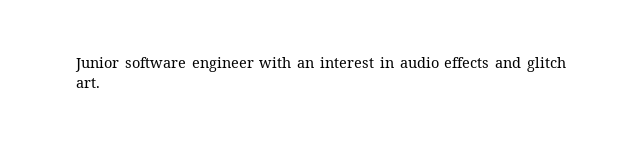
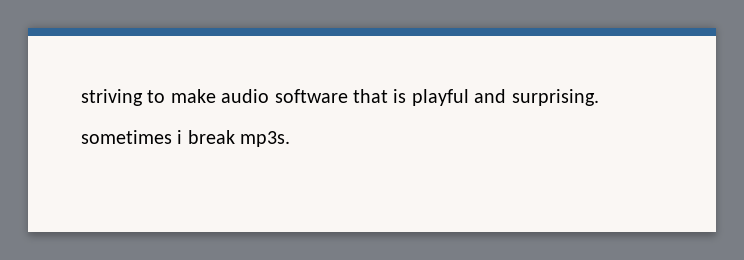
- Junior software engineer with an interest in audio effects and glitch art.
+ striving to make audio software that is playful and surprising.
+ sometimes i break mp3s.

